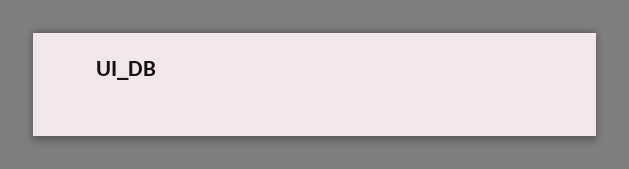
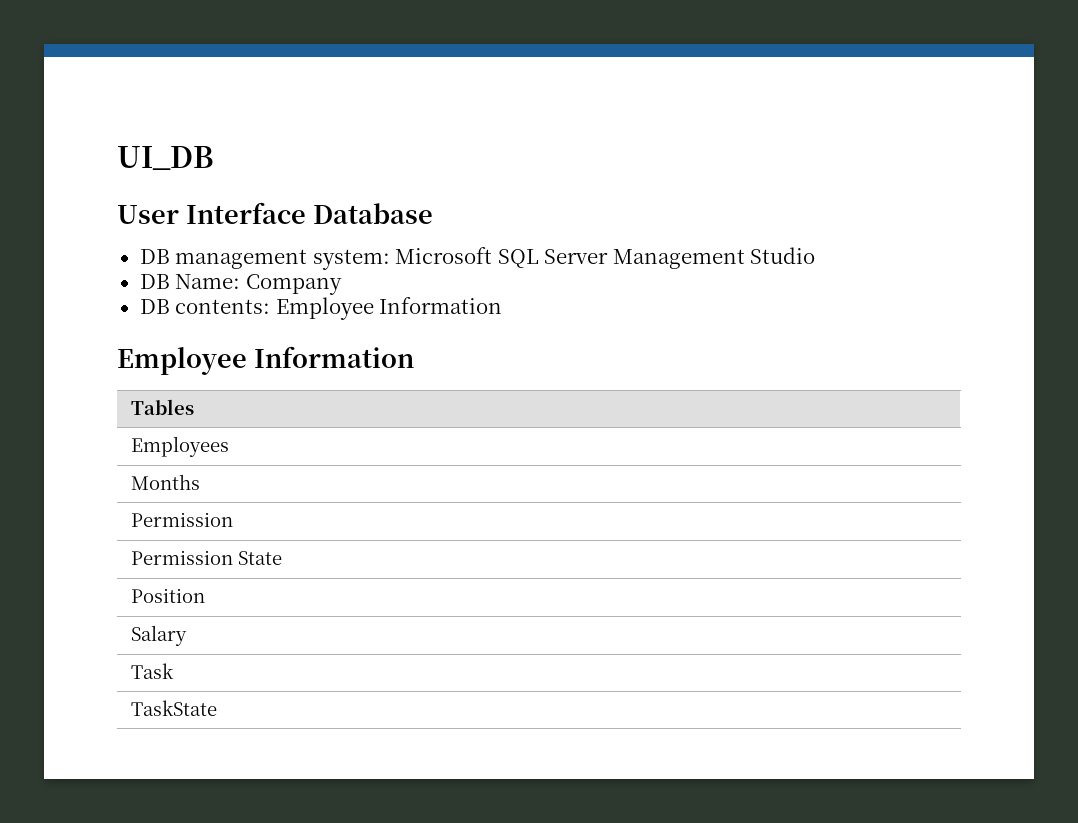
+ User Interface Database
+ DB management system: Microsoft SQL Server Management Studio
+ DB Name: Company
+ DB contents: Employee Information
+ Employee Information
+ Tables
+ Employees
+ Months
+ Permission
+ Permission State
+ Position
+ Salary
+ Task
+ TaskState

